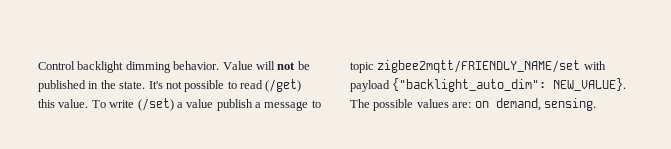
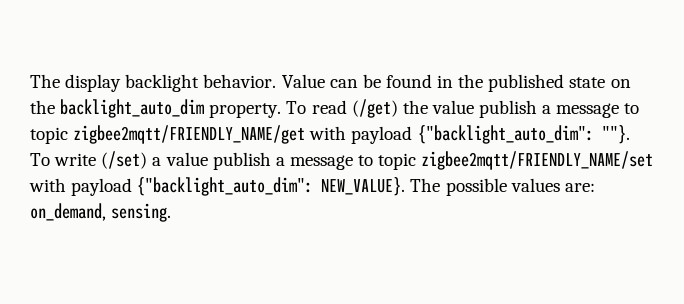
- Control backlight dimming behavior. Value will not be published in the state. It's not possible to read (/get) this value.
+ The display backlight behavior. Value can be found in the published state on the backlight_auto_dim property. To read (/get) the value publish a message to topic zigbee2mqtt/FRIENDLY_NAME/get with payload {"backlight_auto_dim": ""}.
- The possible values are: on demand, sensing.
+ The possible values are: on_demand, sensing.

